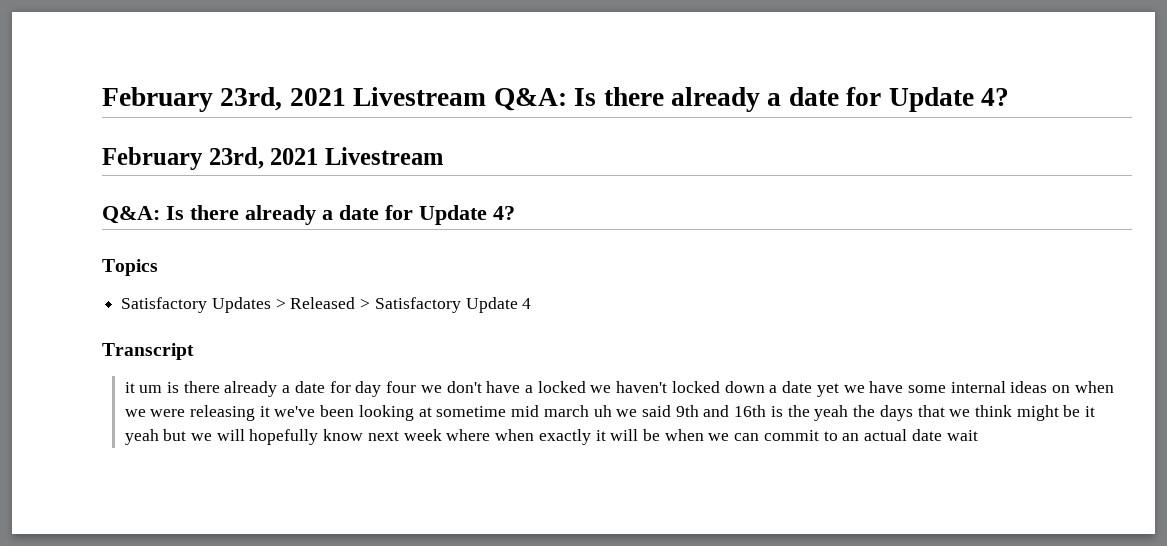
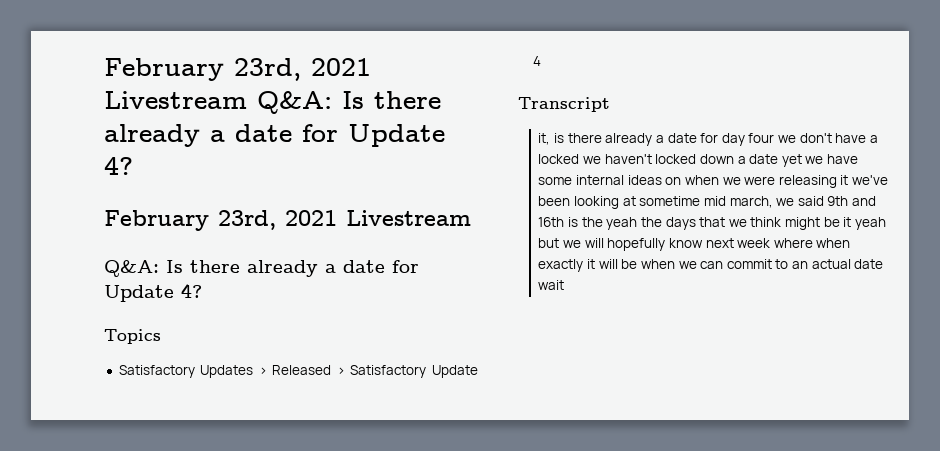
- it um is there already a date for day four we don't have a locked we haven't locked down a date yet we have some internal ideas on when we were releasing it we've been looking at sometime mid march uh we said 9th and 16th is the yeah the days that we think might be it yeah but we will hopefully know next week where when exactly it will be when we can commit to an actual date wait
+ it, is there already a date for day four we don't have a locked we haven't locked down a date yet we have some internal ideas on when we were releasing it we've been looking at sometime mid march, we said 9th and 16th is the yeah the days that we think might be it yeah but we will hopefully know next week where when exactly it will be when we can commit to an actual date wait

